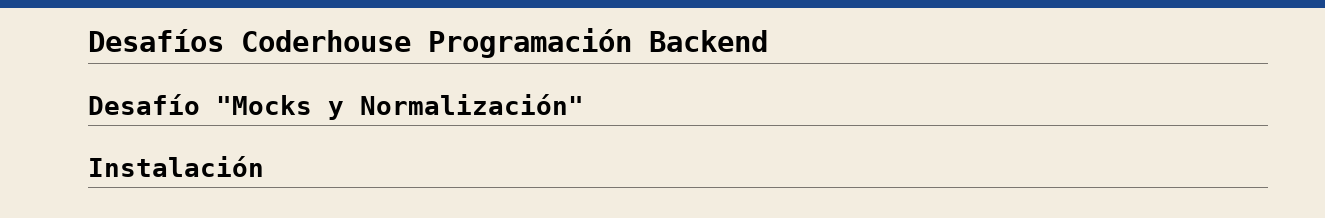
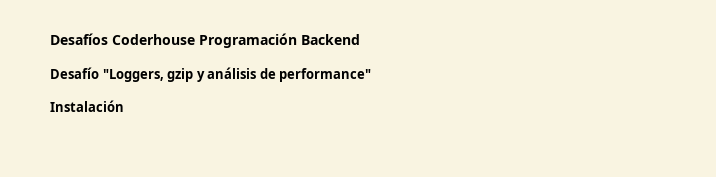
- Desafío "Mocks y Normalización"
+ Desafío "Loggers, gzip y análisis de performance"

